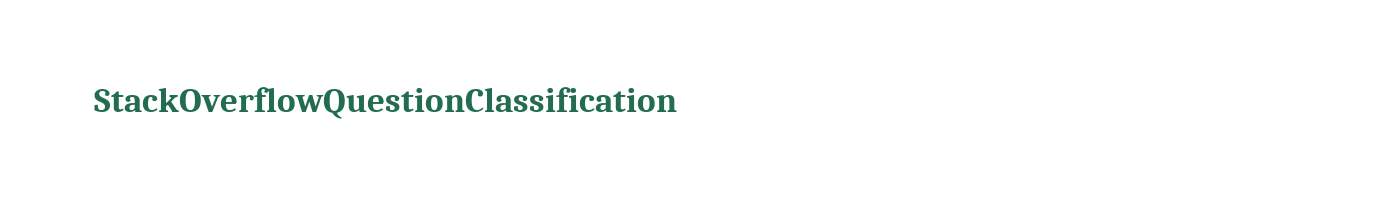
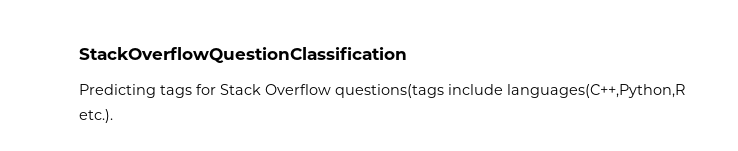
+ Predicting tags for Stack Overflow questions(tags include languages(C++,Python,R etc.).

